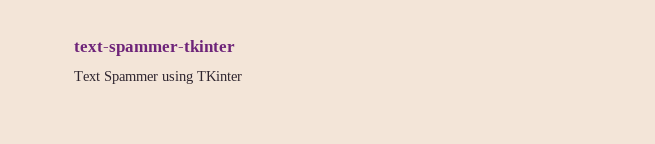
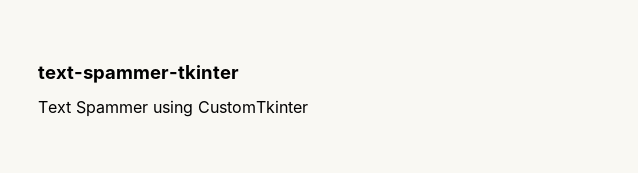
- Text Spammer using TKinter
+ Text Spammer using CustomTkinter

